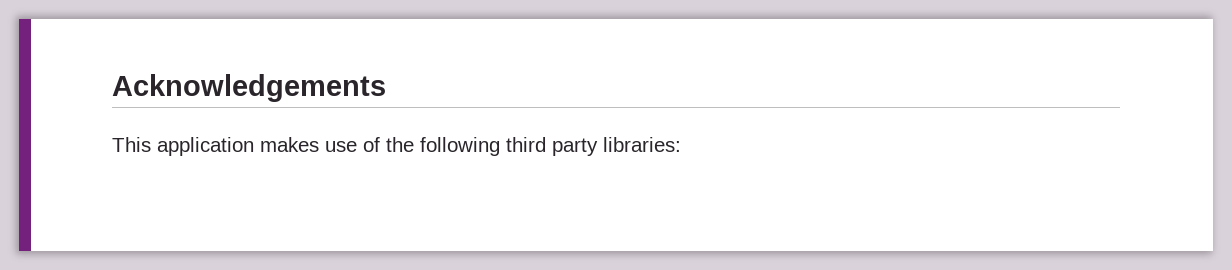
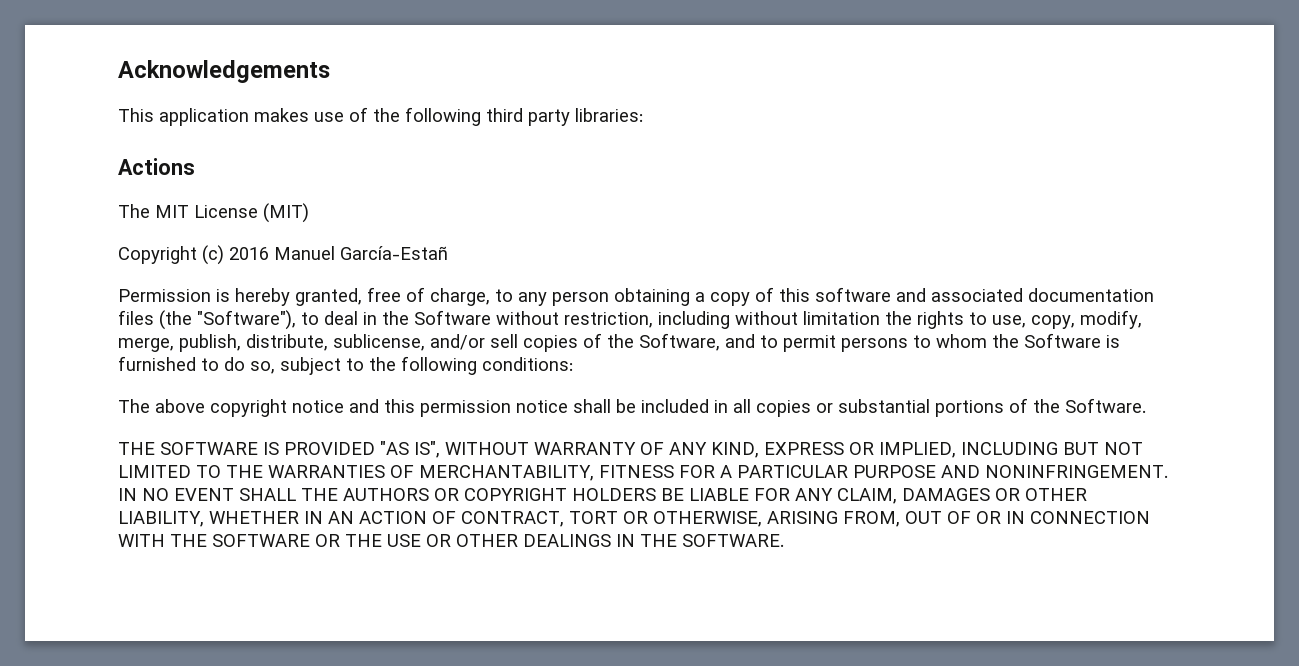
+ Actions
+ The MIT License (MIT)
+ Copyright (c) 2016 Manuel García-Estañ
+ Permission is hereby granted, free of charge, to any person obtaining a copy of this software and associated documentation files (the "Software"), to deal in the Software without restriction, including without limitation the rights to use, copy, modify, merge, publish, distribute, sublicense, and/or sell copies of the Software, and to permit persons to whom the Software is furnished to do so, subject to the following conditions:
+ The above copyright notice and this permission notice shall be included in all copies or substantial portions of the Software.
+ THE SOFTWARE IS PROVIDED "AS IS", WITHOUT WARRANTY OF ANY KIND, EXPRESS OR IMPLIED, INCLUDING BUT NOT LIMITED TO THE WARRANTIES OF MERCHANTABILITY, FITNESS FOR A PARTICULAR PURPOSE AND NONINFRINGEMENT. IN NO EVENT SHALL THE AUTHORS OR COPYRIGHT HOLDERS BE LIABLE FOR ANY CLAIM, DAMAGES OR OTHER LIABILITY, WHETHER IN AN ACTION OF CONTRACT, TORT OR OTHERWISE, ARISING FROM, OUT OF OR IN CONNECTION WITH THE SOFTWARE OR THE USE OR OTHER DEALINGS IN THE SOFTWARE.

